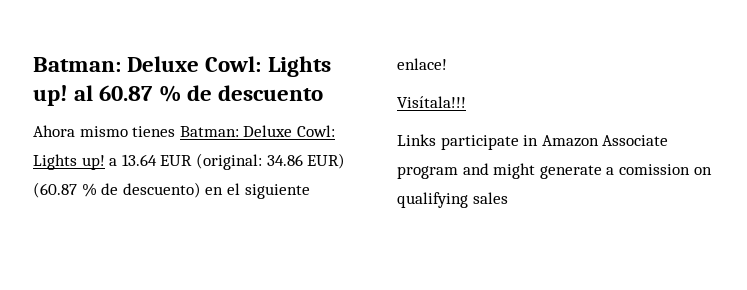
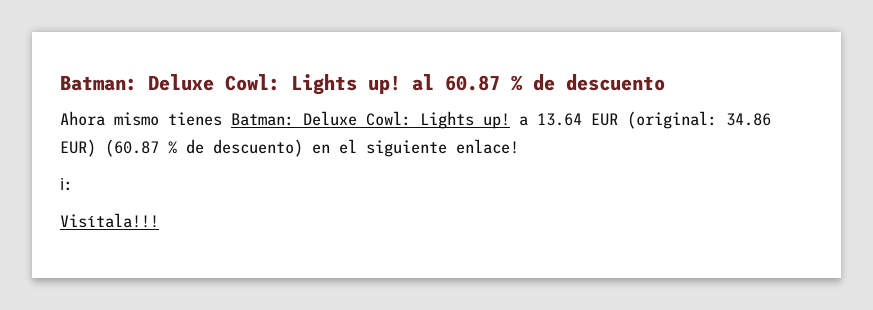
+ ℹ:
- Links participate in Amazon Associate program and might generate a comission on qualifying sales

